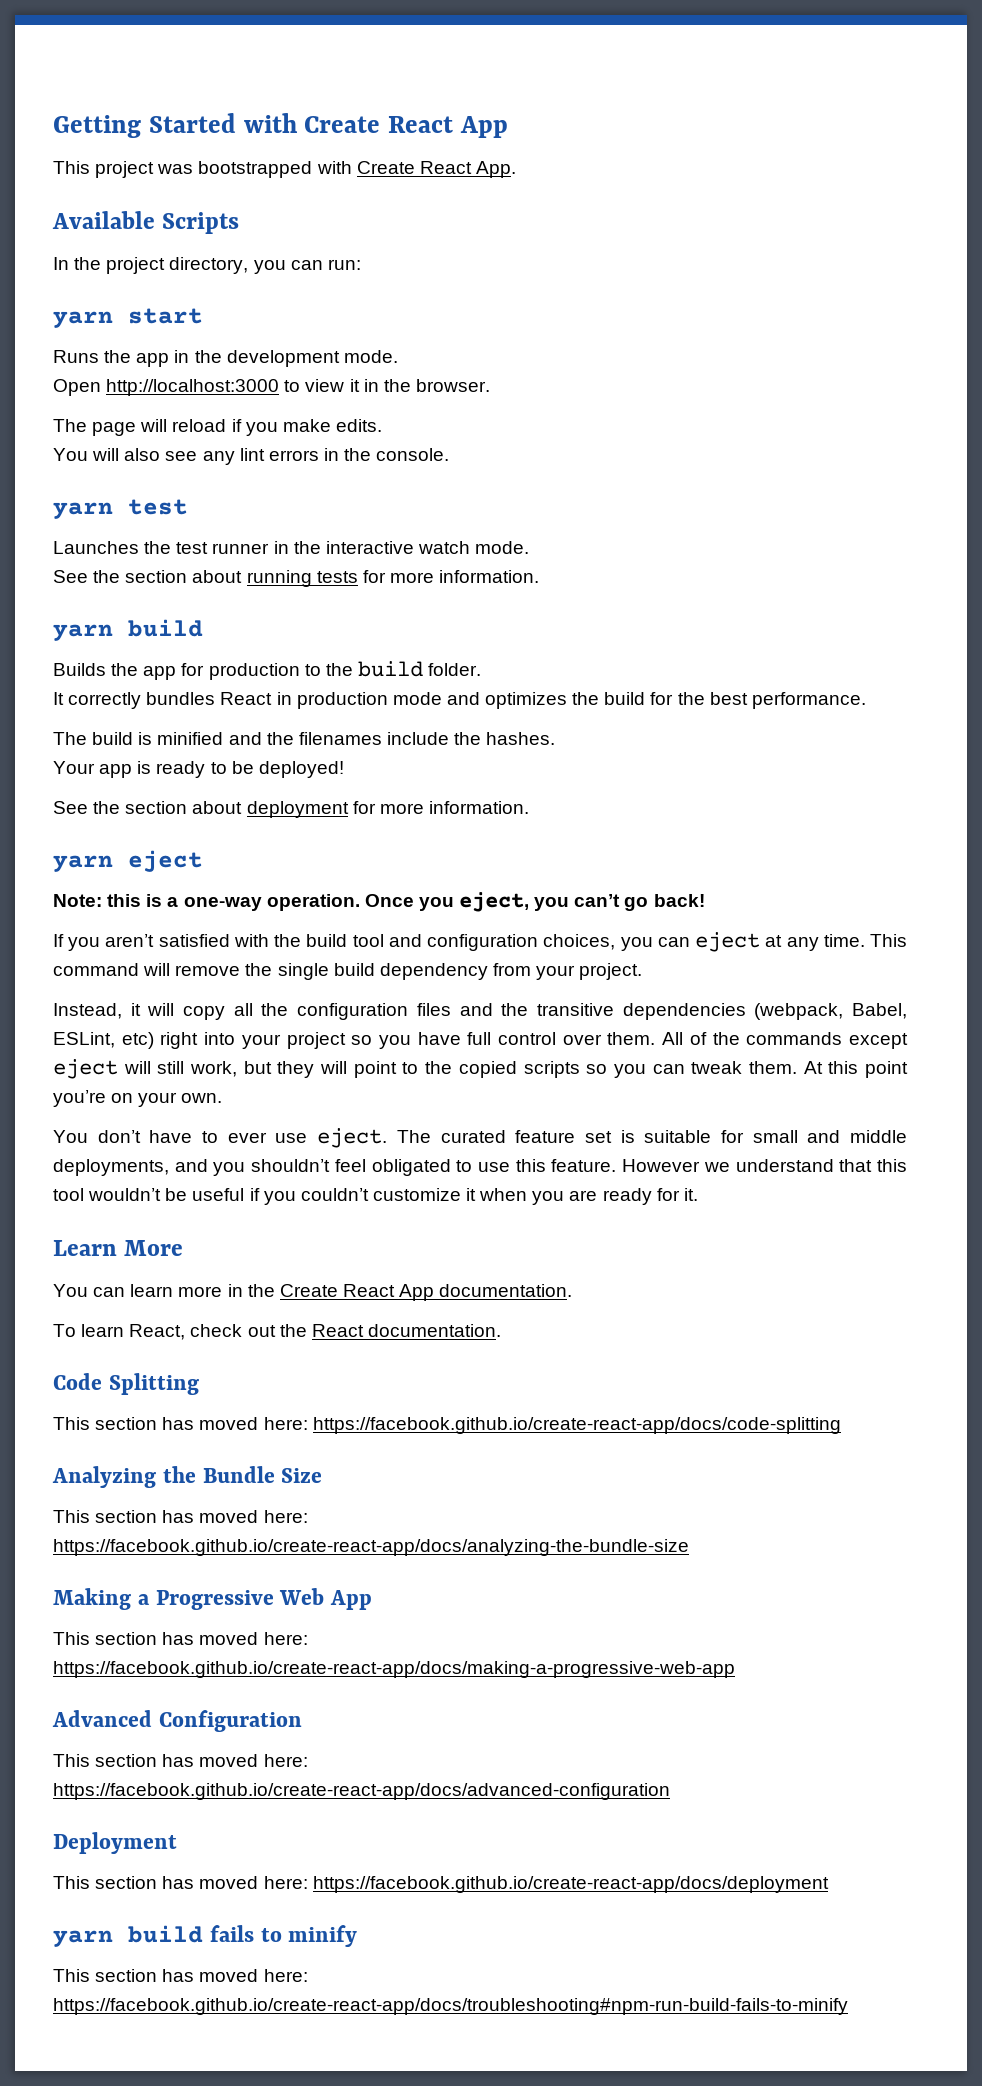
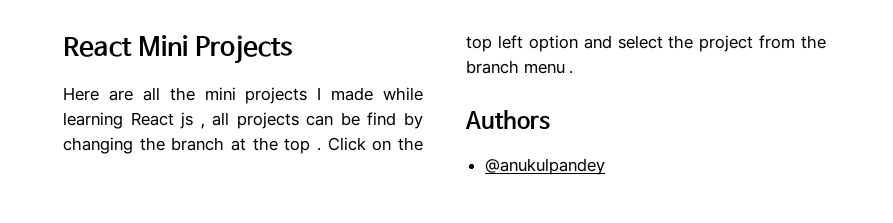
- Getting Started with Create React App
- This project was bootstrapped with Create React App.
- Available Scripts
- In the project directory, you can run:
- yarn start
- Runs the app in the development mode.
- Open http://localhost:3000 to view it in the browser.
- The page will reload if you make edits.
- You will also see any lint errors in the console.
- yarn test
- Launches the test runner in the interactive watch mode.
- See the section about running tests for more information.
- yarn build
- Builds the app for production to the build folder.
- It correctly bundles React in production mode and optimizes the build for the best performance.
- The build is minified and the filenames include the hashes.
- Your app is ready to be deployed!
- See the section about deployment for more information.
- yarn eject
- Note: this is a one-way operation. Once you eject, you can’t go back!
- If you aren’t satisfied with the build tool and configuration choices, you can eject at any time. This command will remove the single build dependency from your project.
- Instead, it will copy all the configuration files and the transitive dependencies (webpack, Babel, ESLint, etc) right into your project so you have full control over them. All of the commands except eject will still work, but they will point to the copied scripts so you can tweak them. At this point you’re on your own.
- You don’t have to ever use eject. The curated feature set is suitable for small and middle deployments, and you shouldn’t feel obligated to use this feature. However we understand that this tool wouldn’t be useful if you couldn’t customize it when you are ready for it.
- Learn More
- You can learn more in the Create React App documentation.
- To learn React, check out the React documentation.
- Code Splitting
- This section has moved here: https://facebook.github.io/create-react-app/docs/code-splitting
- Analyzing the Bundle Size
- This section has moved here: https://facebook.github.io/create-react-app/docs/analyzing-the-bundle-size
- Making a Progressive Web App
- This section has moved here: https://facebook.github.io/create-react-app/docs/making-a-progressive-web-app
- Advanced Configuration
- This section has moved here: https://facebook.github.io/create-react-app/docs/advanced-configuration
- Deployment
- This section has moved here: https://facebook.github.io/create-react-app/docs/deployment
- yarn build fails to minify
- This section has moved here: https://facebook.github.io/create-react-app/docs/troubleshooting#npm-run-build-fails-to-minify
+ React Mini Projects
+ Here are all the mini projects I made while learning React js , all projects can be find by changing the branch at the top . Click on the top left option and select the project from the branch menu .
+ Authors
+ @anukulpandey

